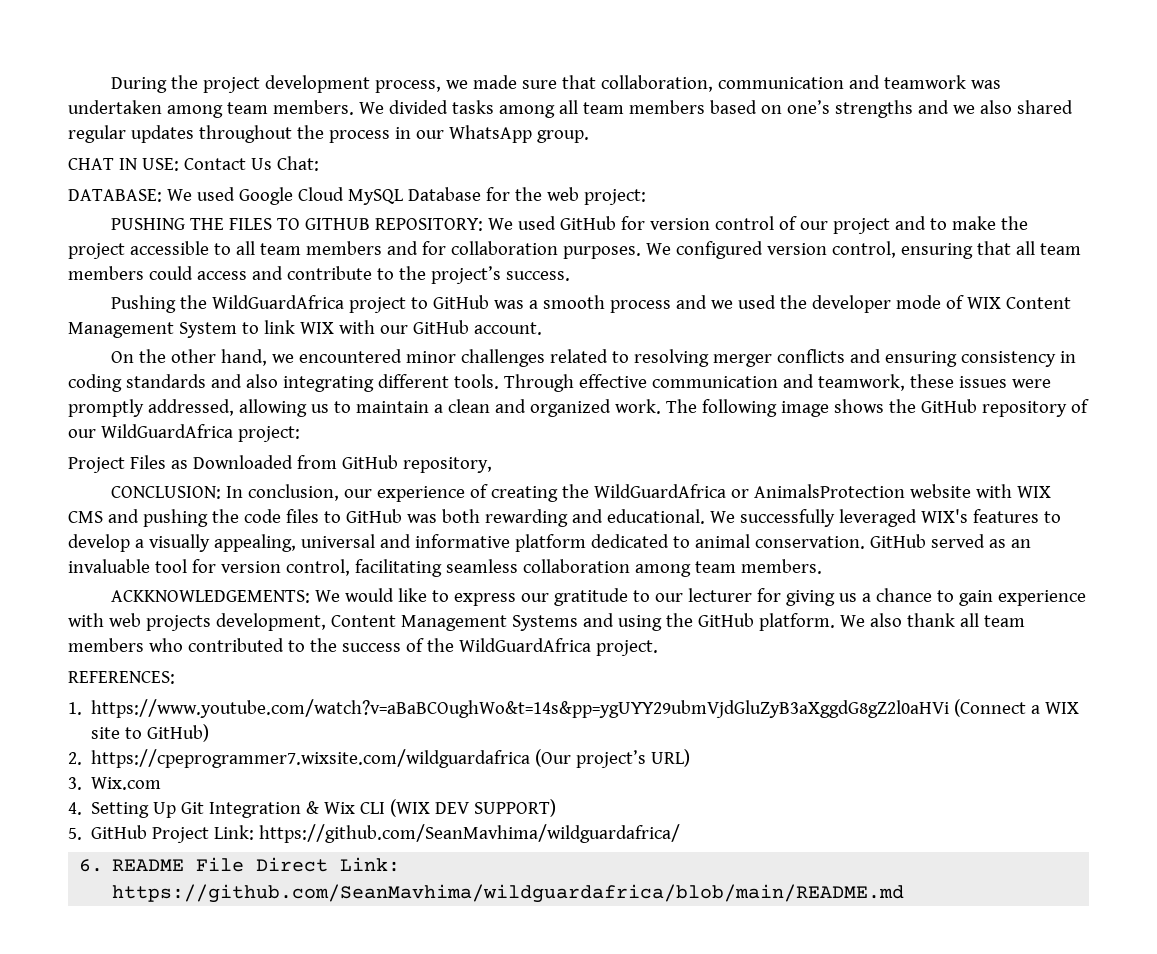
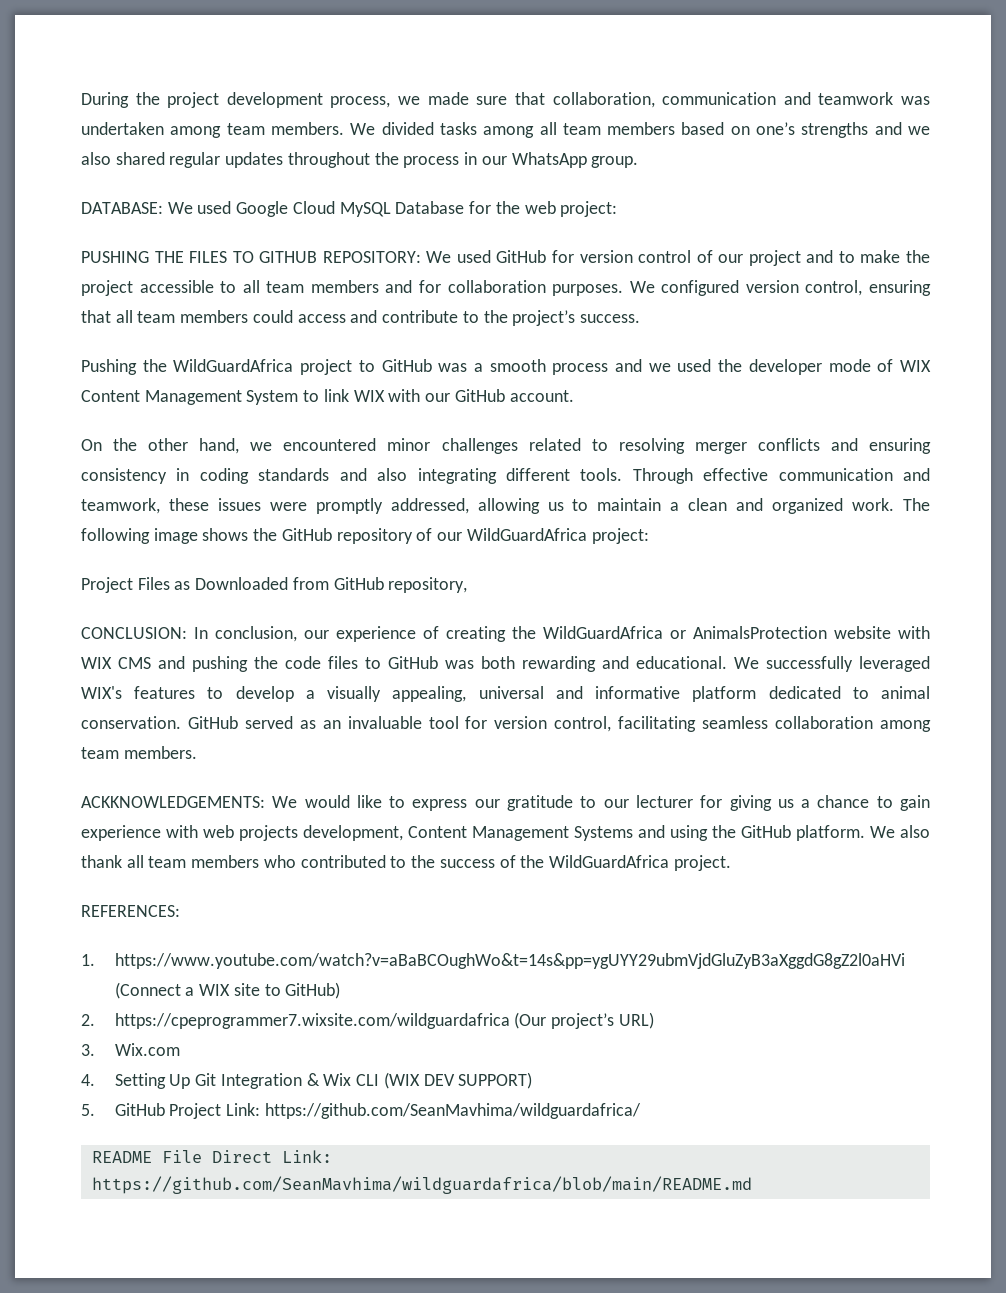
- CHAT IN USE: Contact Us Chat:
- 6. README File Direct Link: https://github.com/SeanMavhima/wildguardafrica/blob/main/README.md
+ README File Direct Link: https://github.com/SeanMavhima/wildguardafrica/blob/main/README.md

